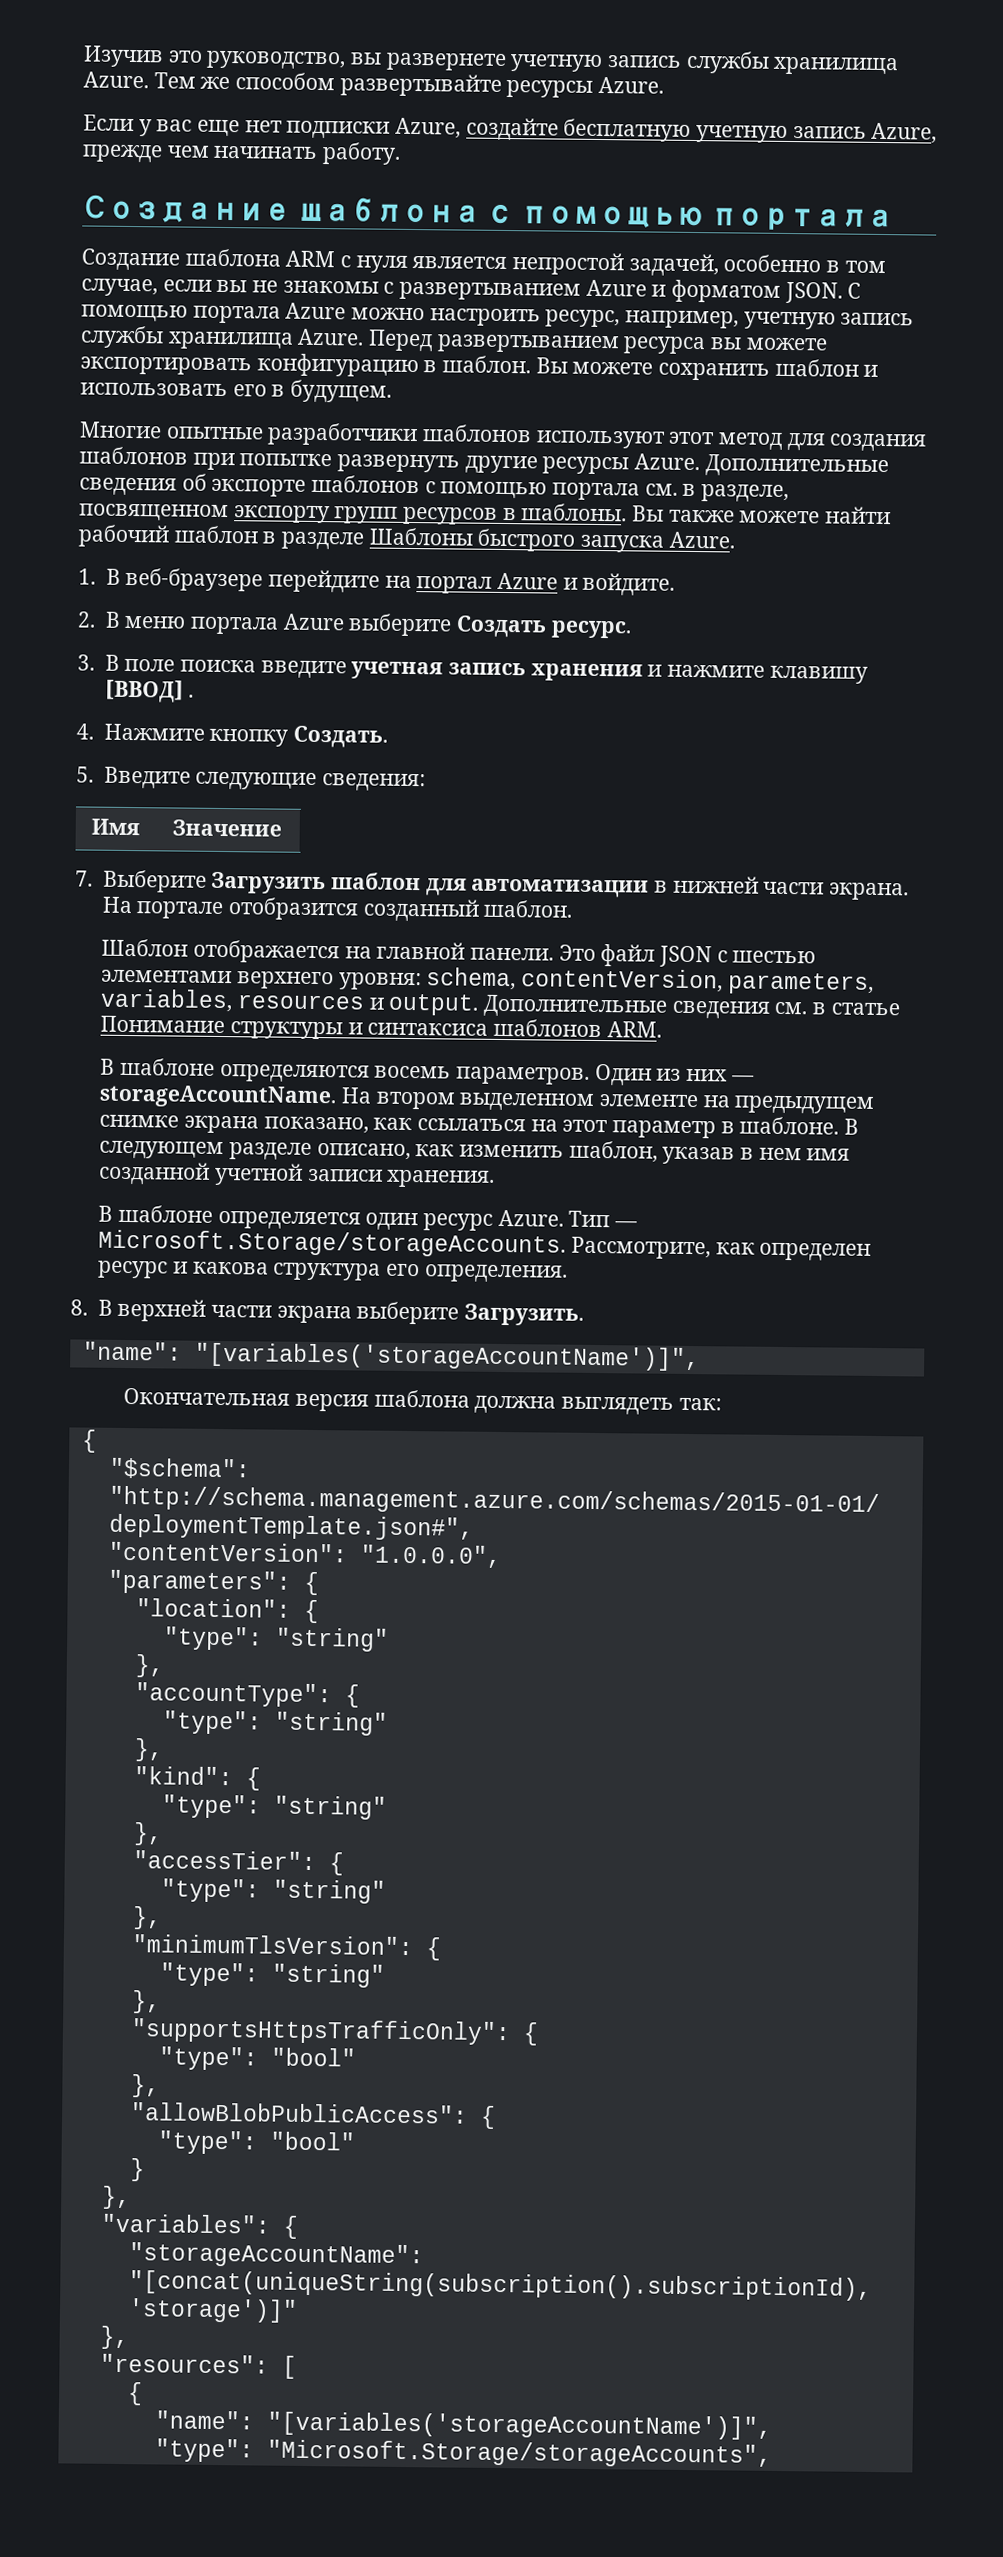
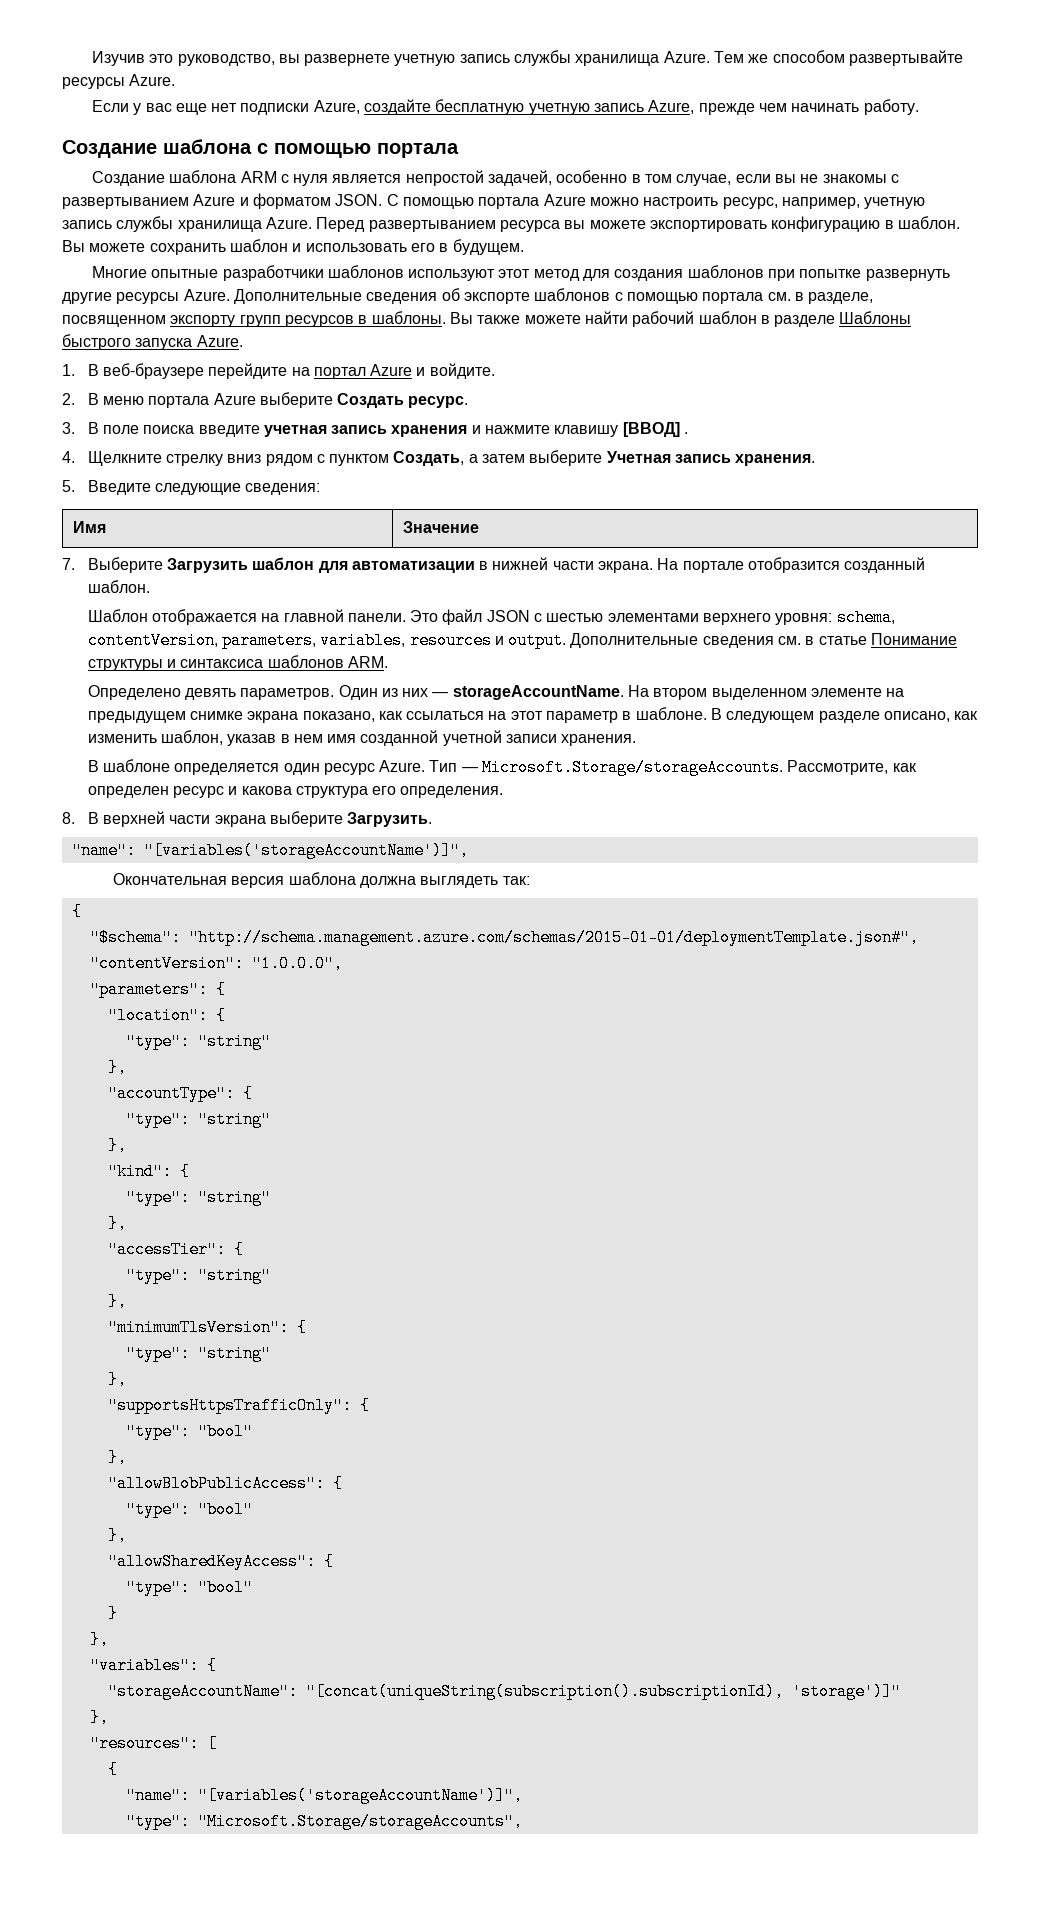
- 4. Нажмите кнопку Создать.
+ 4. Щелкните стрелку вниз рядом с пунктом Создать, а затем выберите Учетная запись хранения.
- В шаблоне определяются восемь параметров.
+ Определено девять параметров.
  "allowBlobPublicAccess": {
+ "type": "bool"
+ },
+ "allowSharedKeyAccess": {

